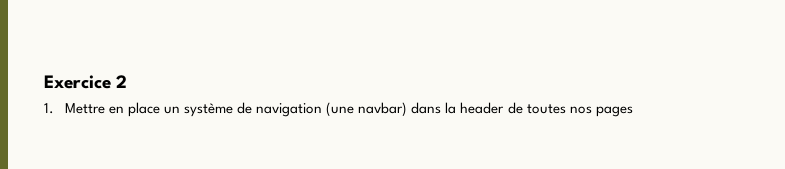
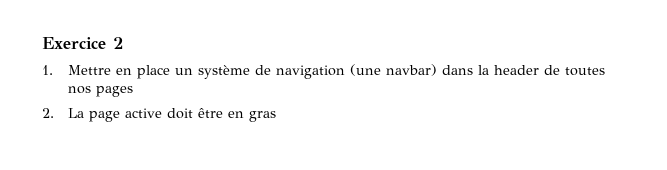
+ 2. La page active doit être en gras

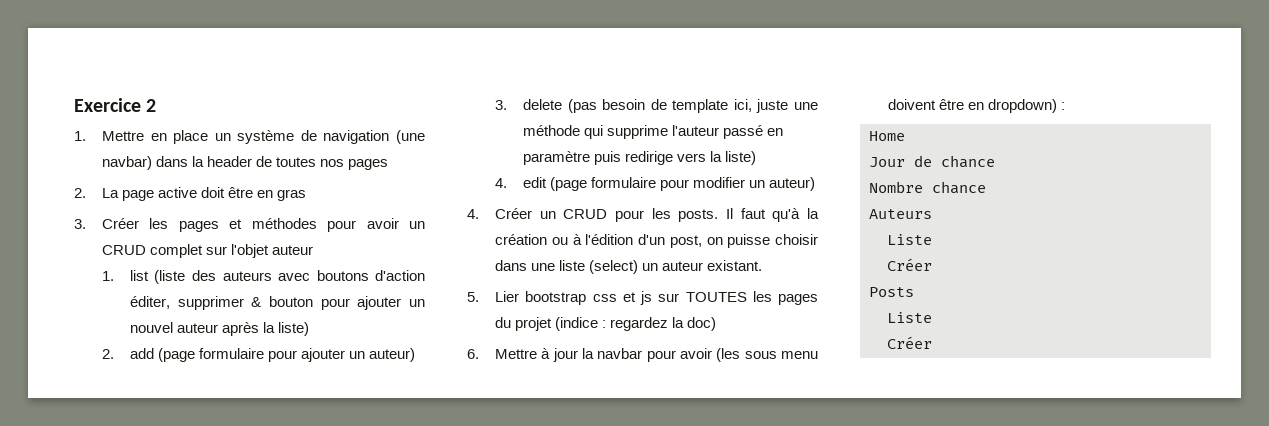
+ 3. Créer les pages et méthodes pour avoir un CRUD complet sur l'objet auteur
+ 1. list (liste des auteurs avec boutons d'action éditer, supprimer & bouton pour ajouter un nouvel auteur après la liste)
+ 2. add (page formulaire pour ajouter un auteur)
+ 3. delete (pas besoin de template ici, juste une méthode qui supprime l'auteur passé en paramètre puis redirige vers la liste)
+ 4. edit (page formulaire pour modifier un auteur)
+ 4. Créer un CRUD pour les posts. Il faut qu'à la création ou à l'édition d'un post, on puisse choisir dans une liste (select) un auteur existant.
+ 5. Lier bootstrap css et js sur TOUTES les pages du projet (indice : regardez la doc)
+ 6. Mettre à jour la navbar pour avoir (les sous menu doivent être en dropdown) :
+ Home
+ Jour de chance
+ Nombre chance
+ Auteurs
+ Liste
+ Créer
+ Posts
+ Liste
+ Créer

